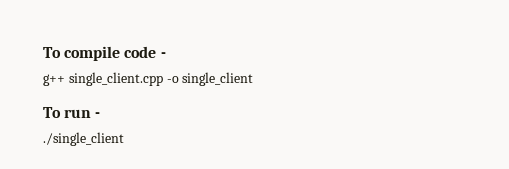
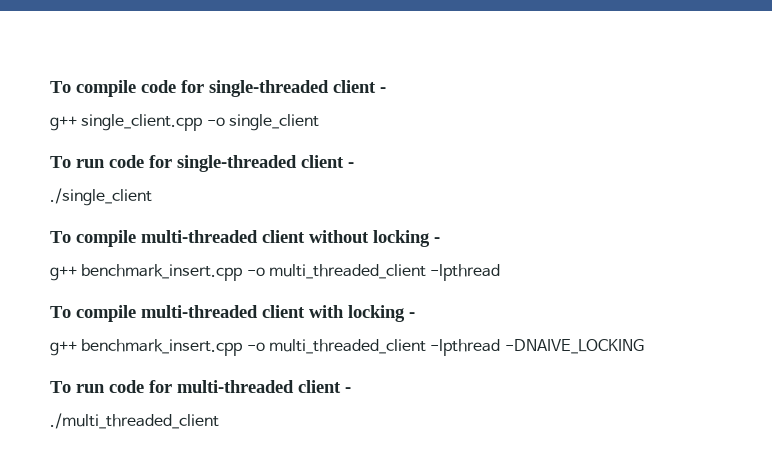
- To compile code -
+ To compile code for single-threaded client -
- To run -
+ To run code for single-threaded client -
  ./single_client
+ To compile multi-threaded client without locking -
+ g++ benchmark_insert.cpp -o multi_threaded_client -lpthread
+ To compile multi-threaded client with locking -
+ g++ benchmark_insert.cpp -o multi_threaded_client -lpthread -DNAIVE_LOCKING
+ To run code for multi-threaded client -
+ ./multi_threaded_client

